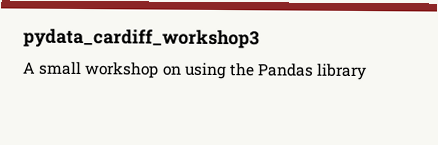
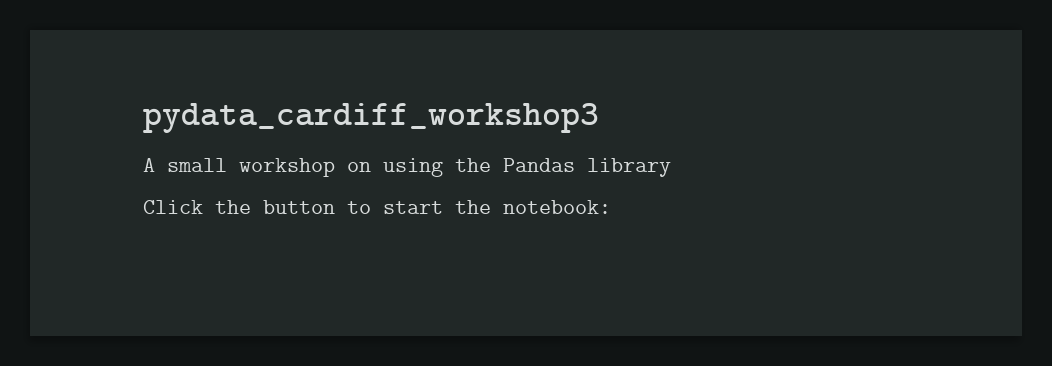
+ Click the button to start the notebook:

